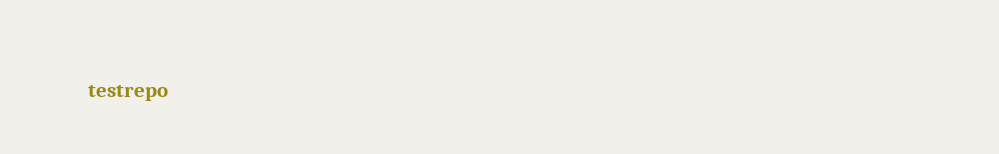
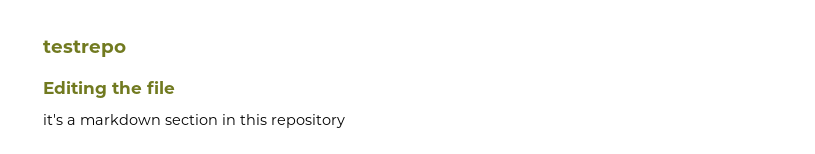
+ Editing the file
+ it's a markdown section in this repository

